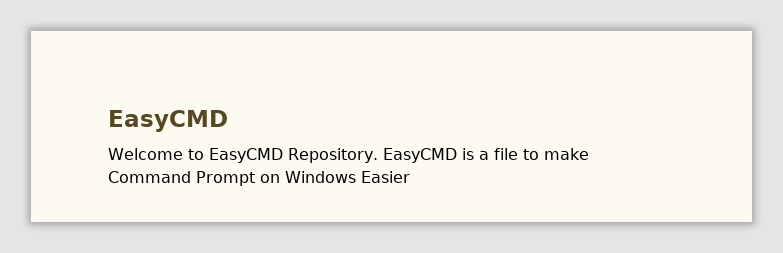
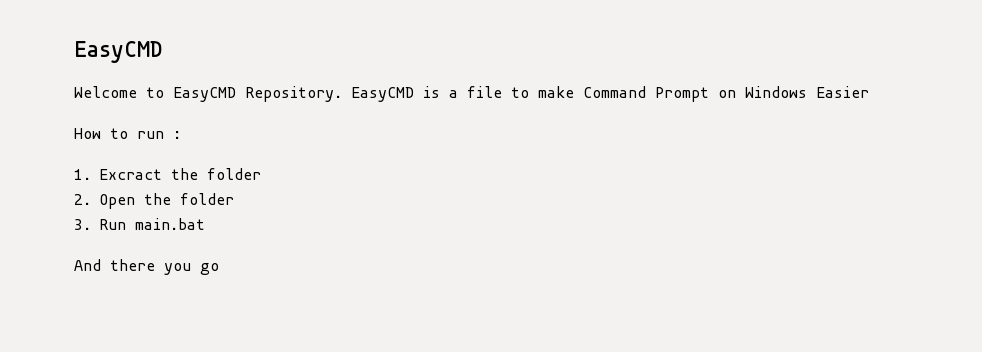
+ How to run :
+ 1. Excract the folder
+ 2. Open the folder
+ 3. Run main.bat
+ And there you go

